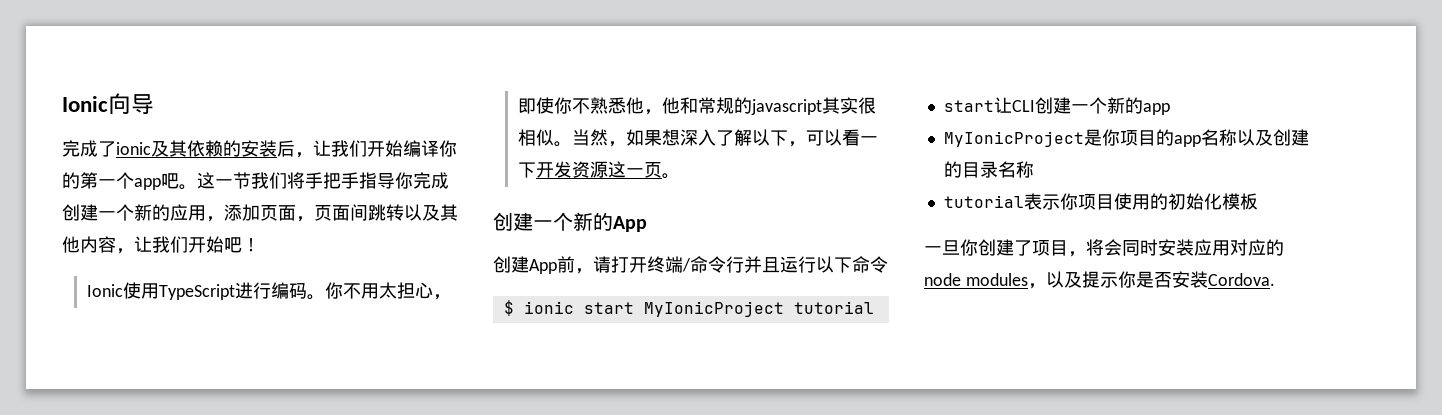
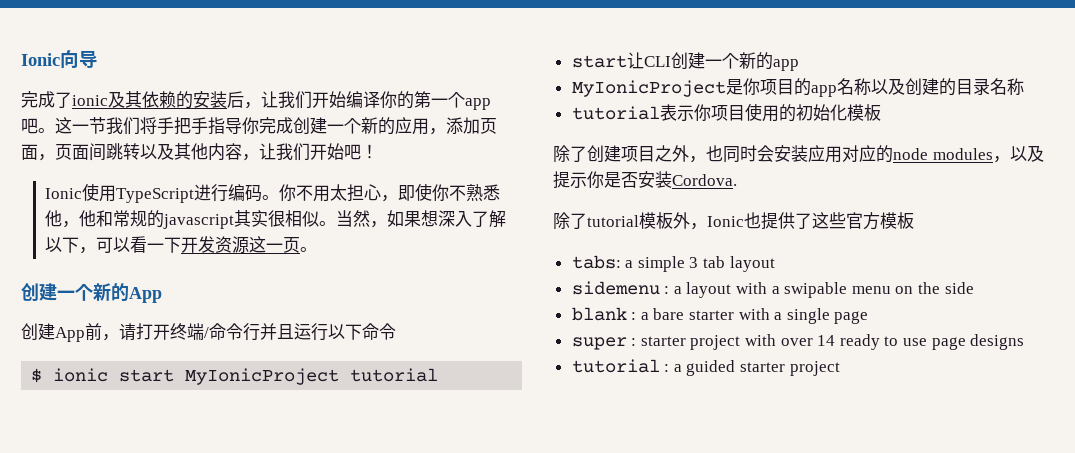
- 一旦你创建了项目，将会同时安装应用对应的node modules，以及提示你是否安装Cordova.
+ 除了创建项目之外，也同时会安装应用对应的node modules，以及提示你是否安装Cordova.
+ 除了tutorial模板外，Ionic也提供了这些官方模板
+ tabs: a simple 3 tab layout
+ sidemenu : a layout with a swipable menu on the side
+ blank : a bare starter with a single page
+ super : starter project with over 14 ready to use page designs
+ tutorial : a guided starter project

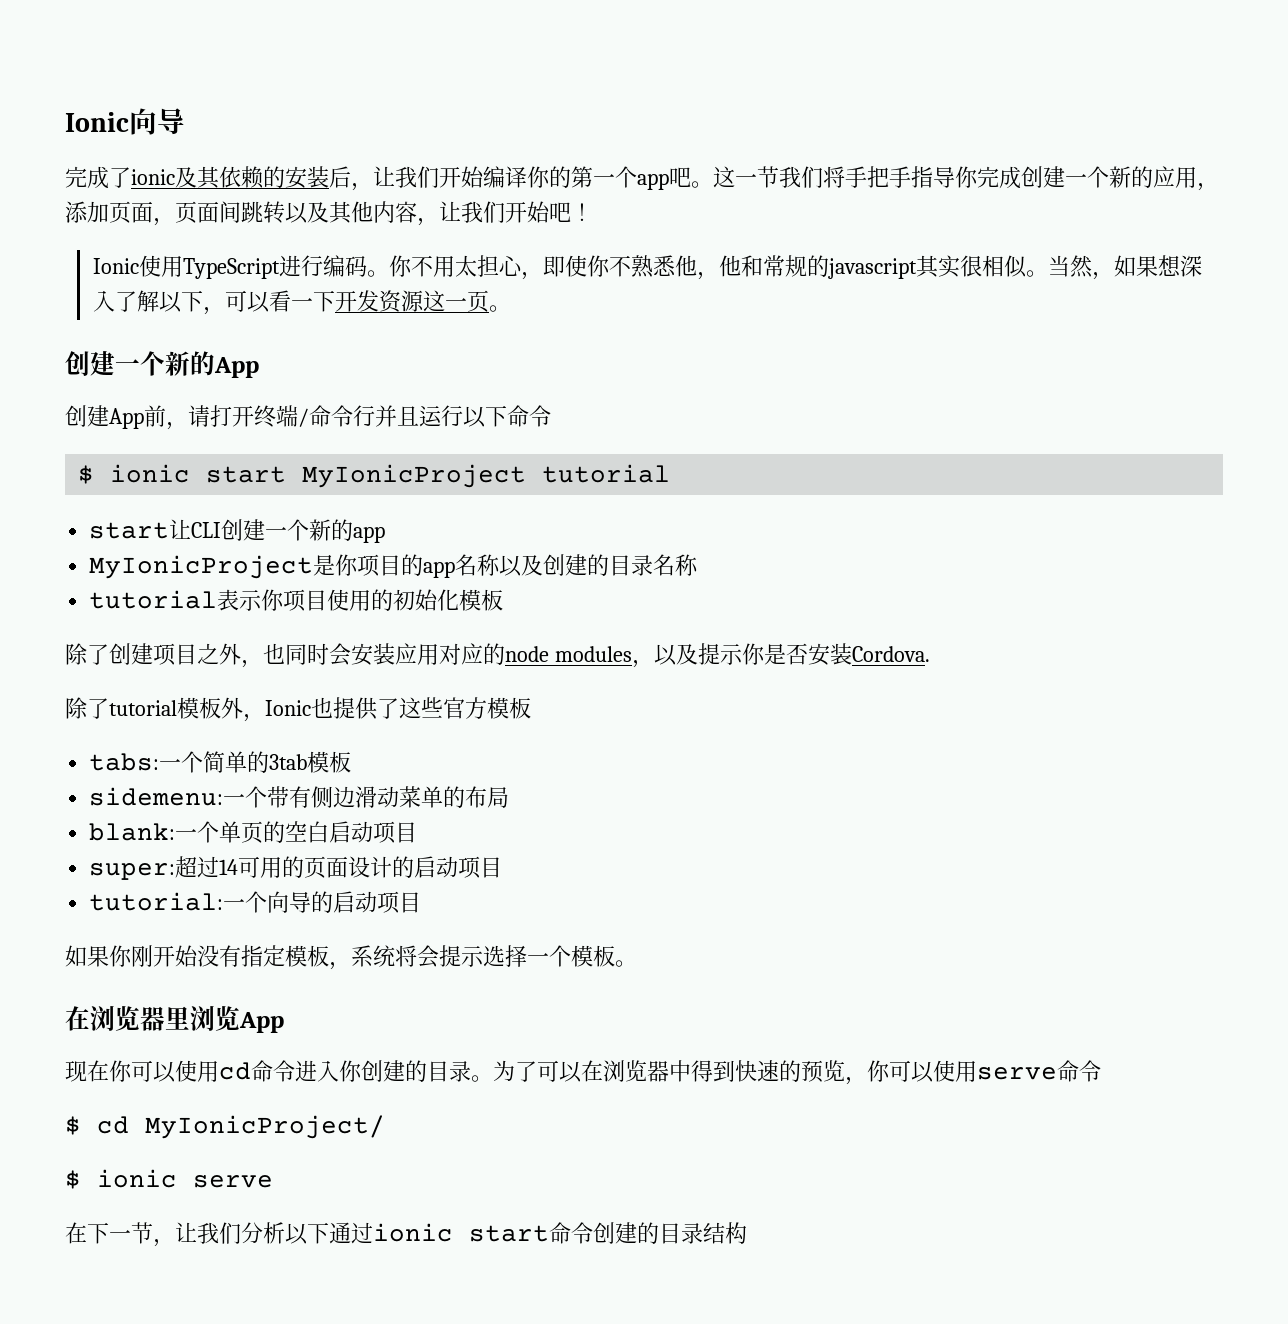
- tabs: a simple 3 tab layout
- sidemenu : a layout with a swipable menu on the side
- blank : a bare starter with a single page
- super : starter project with over 14 ready to use page designs
- tutorial : a guided starter project
+ tabs:一个简单的3tab模板
+ sidemenu:一个带有侧边滑动菜单的布局
+ blank:一个单页的空白启动项目
+ super:超过14可用的页面设计的启动项目
+ tutorial:一个向导的启动项目
+ 如果你刚开始没有指定模板，系统将会提示选择一个模板。
+ 在浏览器里浏览App
+ 现在你可以使用cd命令进入你创建的目录。为了可以在浏览器中得到快速的预览，你可以使用serve命令
+ $ cd MyIonicProject/
+ $ ionic serve
+ 在下一节，让我们分析以下通过ionic start命令创建的目录结构

